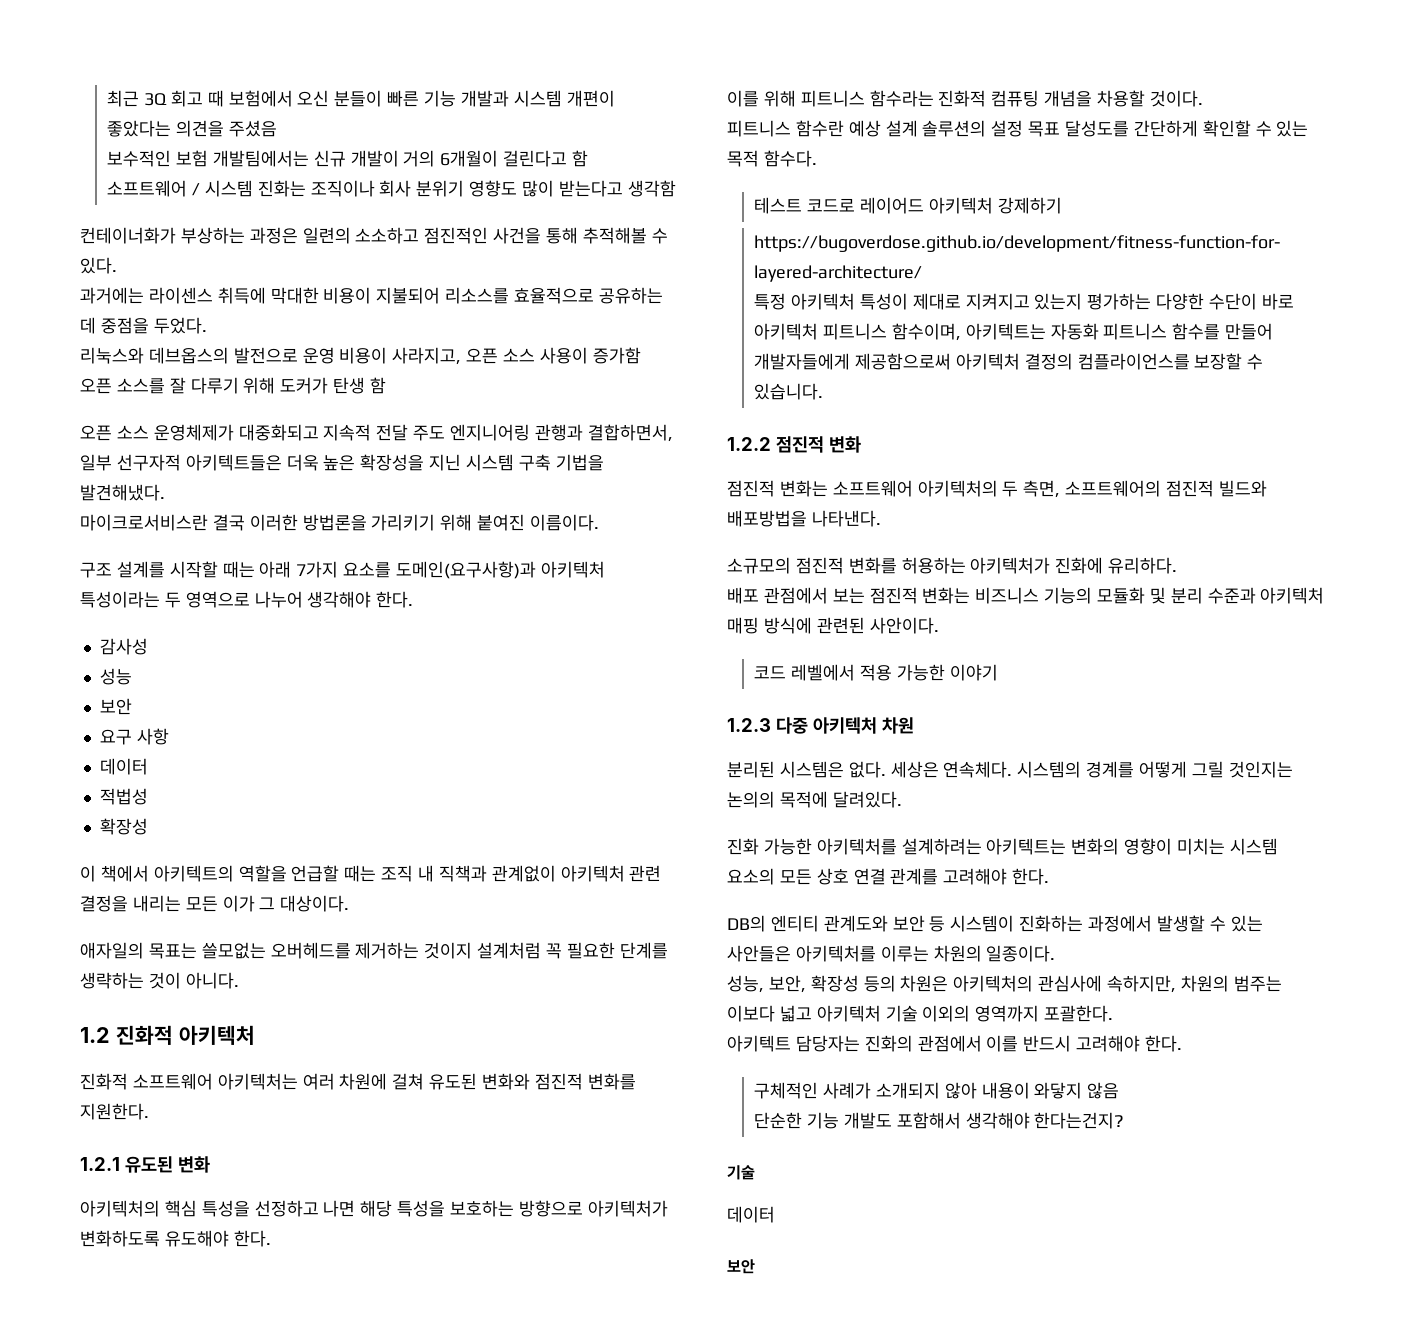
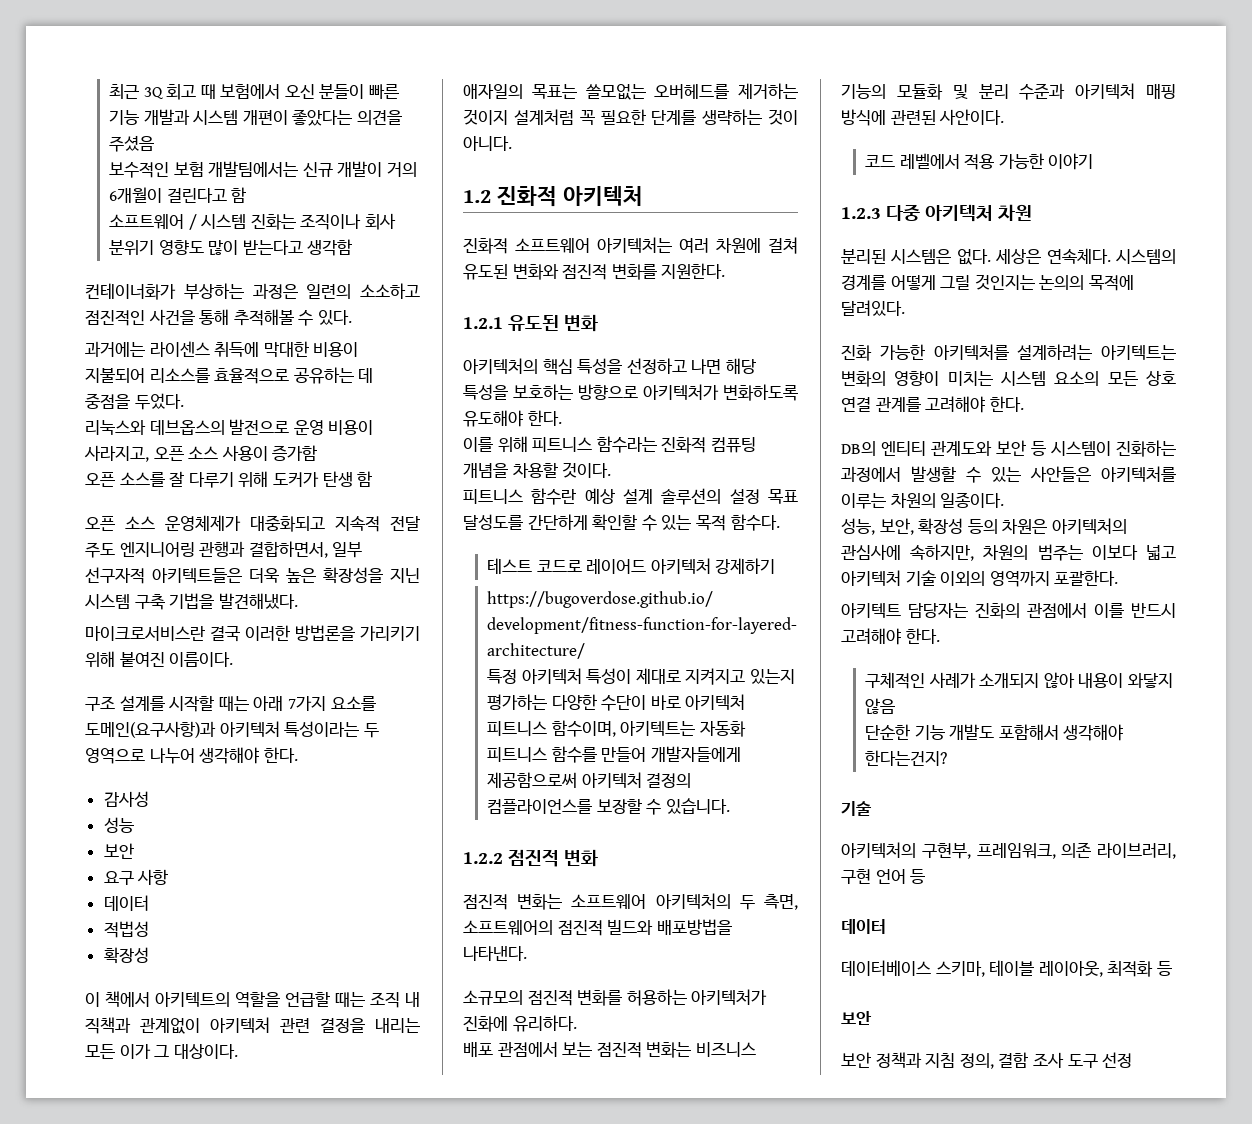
  단순한 기능 개발도 포함해서 생각해야 한다는건지?
  기술
+ 아키텍처의 구현부, 프레임워크, 의존 라이브러리, 구현 언어 등
  데이터
+ 데이터베이스 스키마, 테이블 레이아웃, 최적화 등
  보안
+ 보안 정책과 지침 정의, 결함 조사 도구 선정

